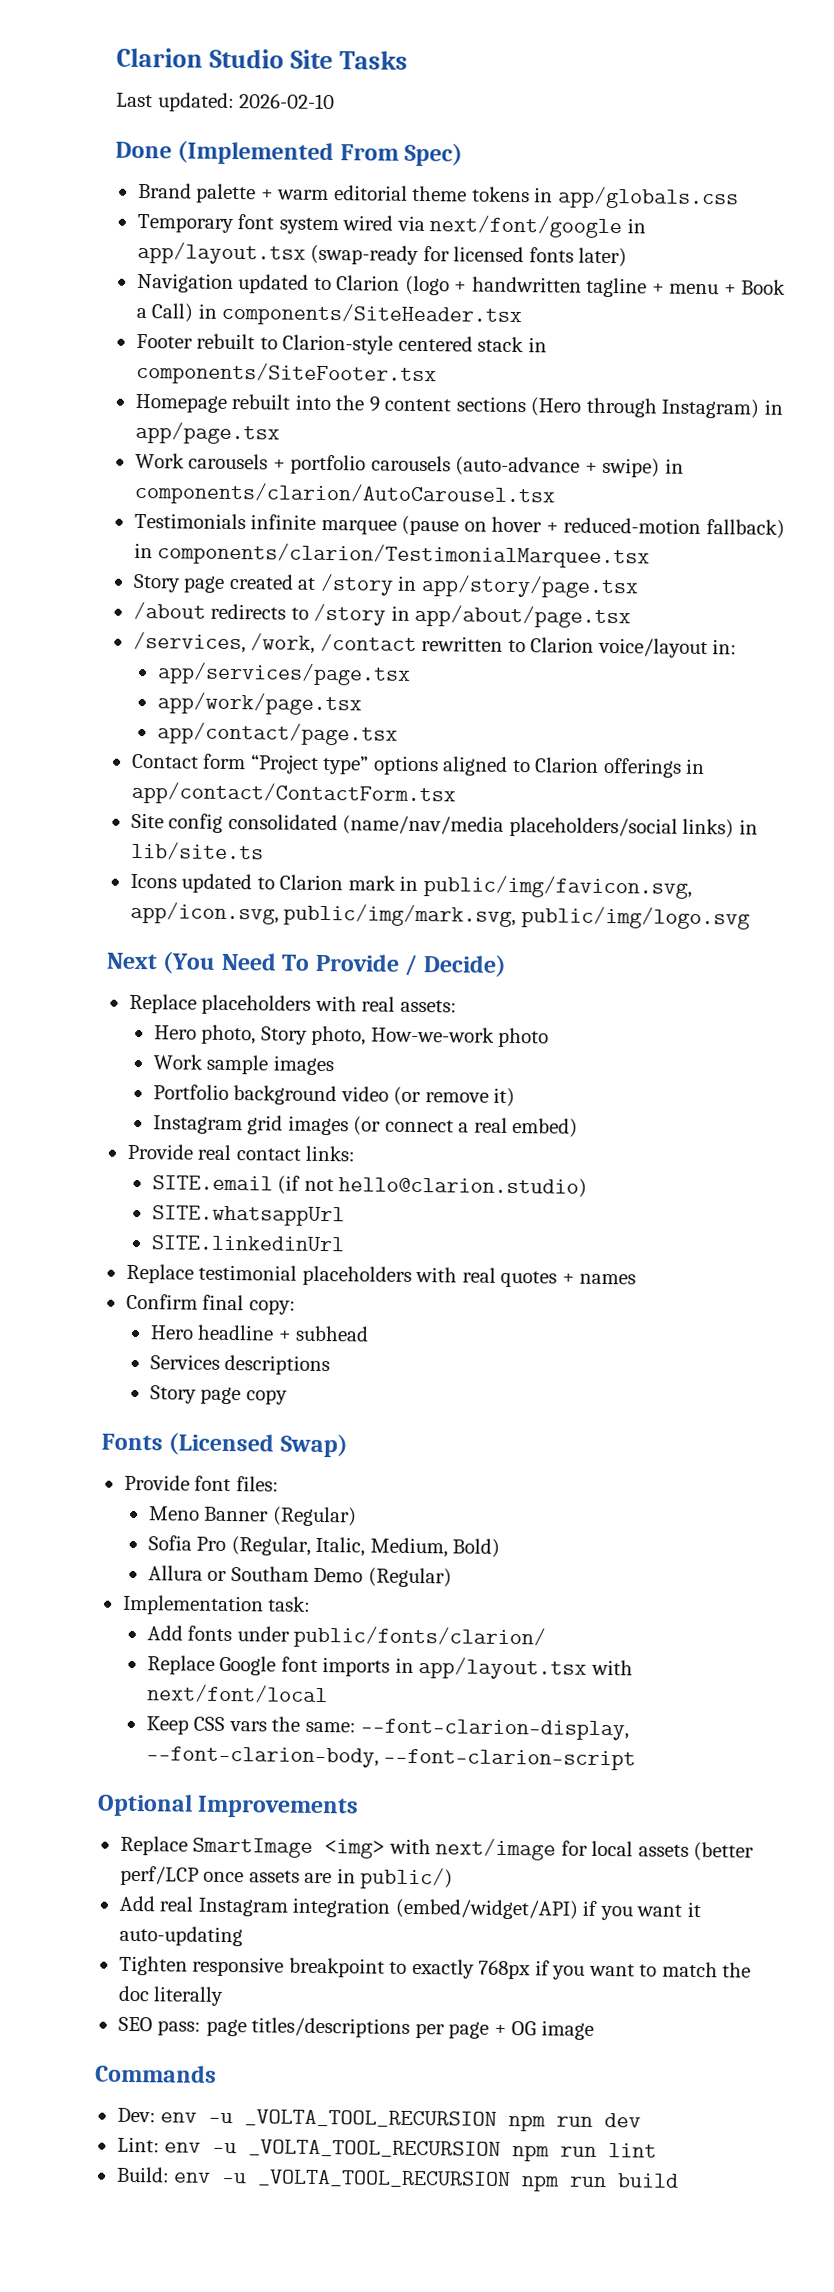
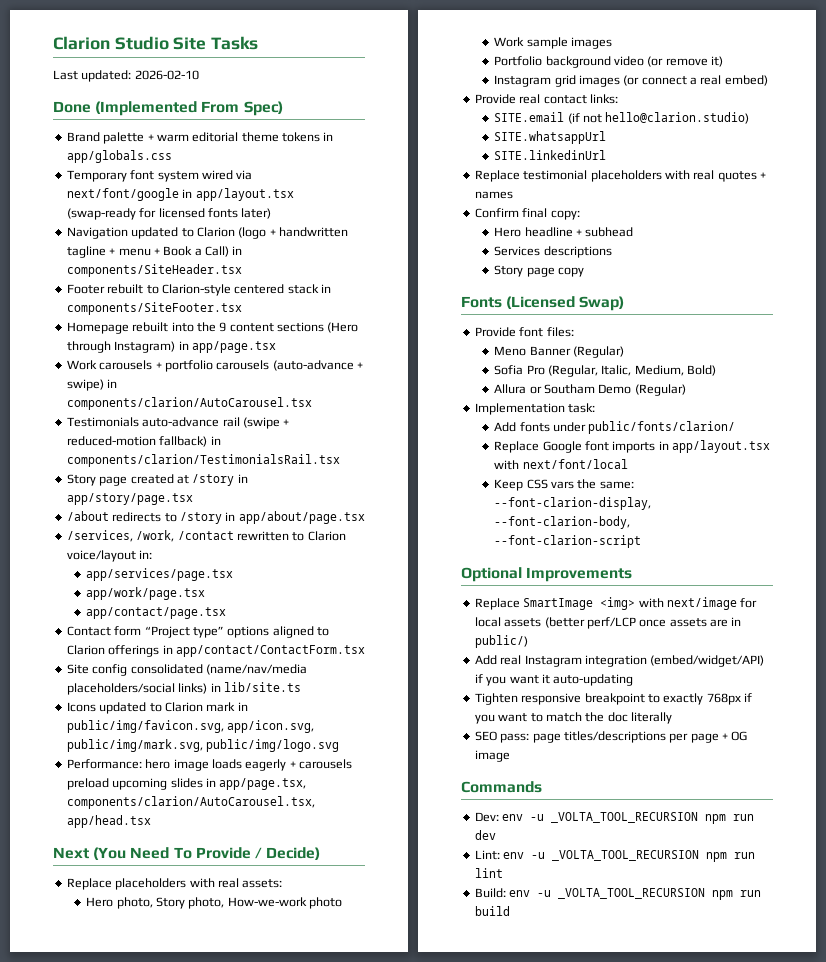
- Testimonials infinite marquee (pause on hover + reduced-motion fallback) in components/clarion/TestimonialMarquee.tsx
+ Testimonials auto-advance rail (swipe + reduced-motion fallback) in components/clarion/TestimonialsRail.tsx
+ Performance: hero image loads eagerly + carousels preload upcoming slides in app/page.tsx, components/clarion/AutoCarousel.tsx, app/head.tsx

